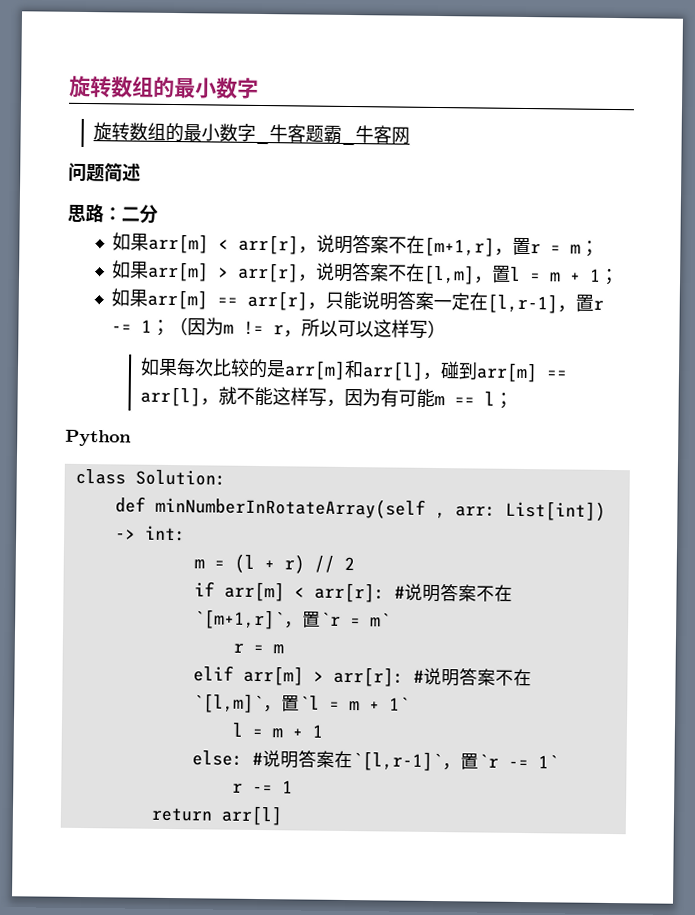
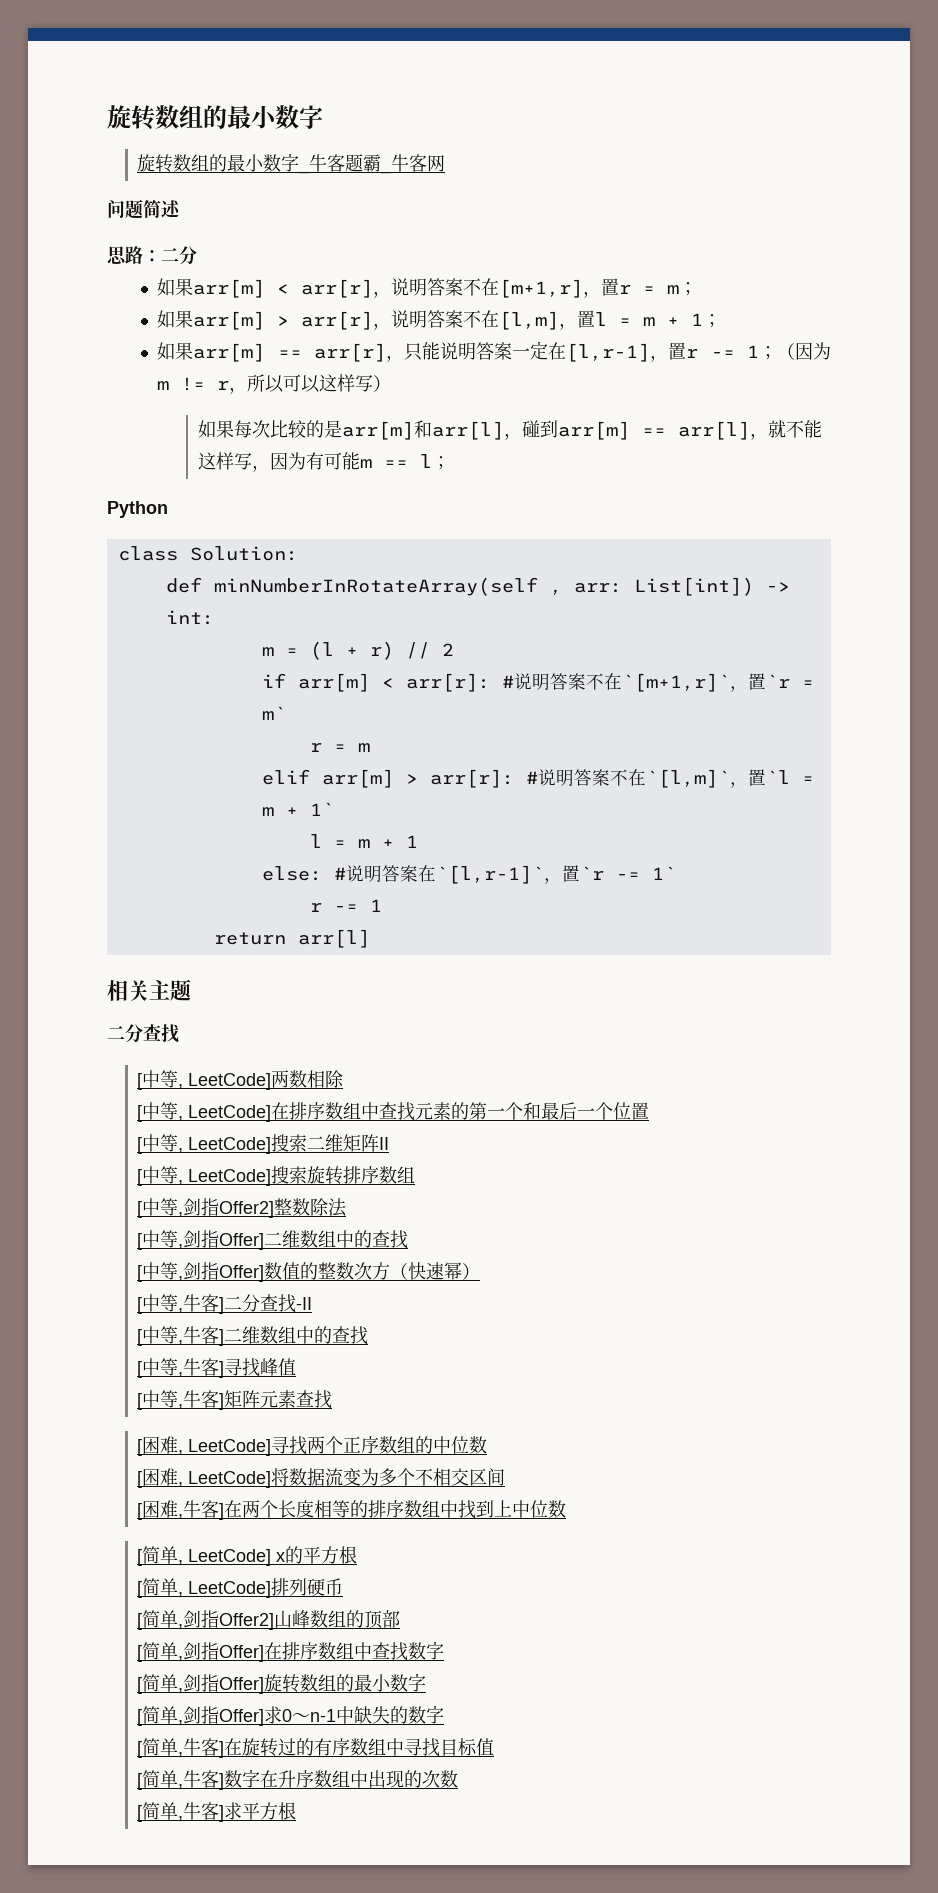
+ 相关主题
+ 二分查找
+ [中等, LeetCode]两数相除
+ [中等, LeetCode]在排序数组中查找元素的第一个和最后一个位置
+ [中等, LeetCode]搜索二维矩阵II
+ [中等, LeetCode]搜索旋转排序数组
+ [中等,剑指Offer2]整数除法
+ [中等,剑指Offer]二维数组中的查找
+ [中等,剑指Offer]数值的整数次方（快速幂）
+ [中等,牛客]二分查找-II
+ [中等,牛客]二维数组中的查找
+ [中等,牛客]寻找峰值
+ [中等,牛客]矩阵元素查找
+ [困难, LeetCode]寻找两个正序数组的中位数
+ [困难, LeetCode]将数据流变为多个不相交区间
+ [困难,牛客]在两个长度相等的排序数组中找到上中位数
+ [简单, LeetCode] x的平方根
+ [简单, LeetCode]排列硬币
+ [简单,剑指Offer2]山峰数组的顶部
+ [简单,剑指Offer]在排序数组中查找数字
+ [简单,剑指Offer]旋转数组的最小数字
+ [简单,剑指Offer]求0～n-1中缺失的数字
+ [简单,牛客]在旋转过的有序数组中寻找目标值
+ [简单,牛客]数字在升序数组中出现的次数
+ [简单,牛客]求平方根

